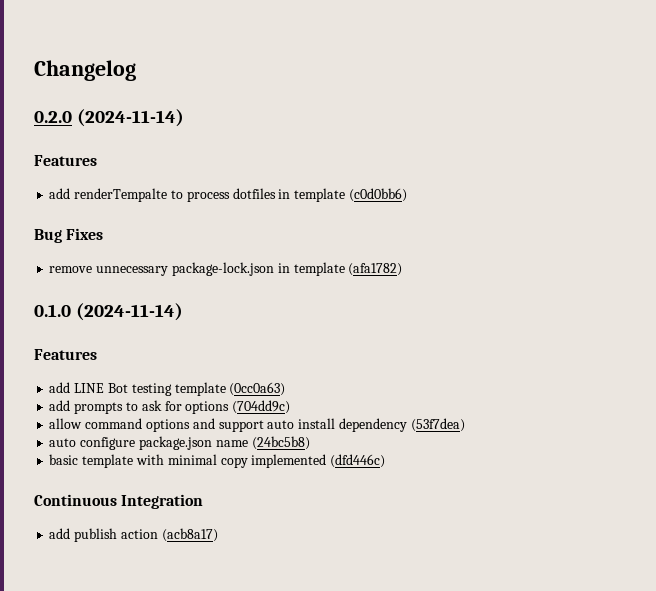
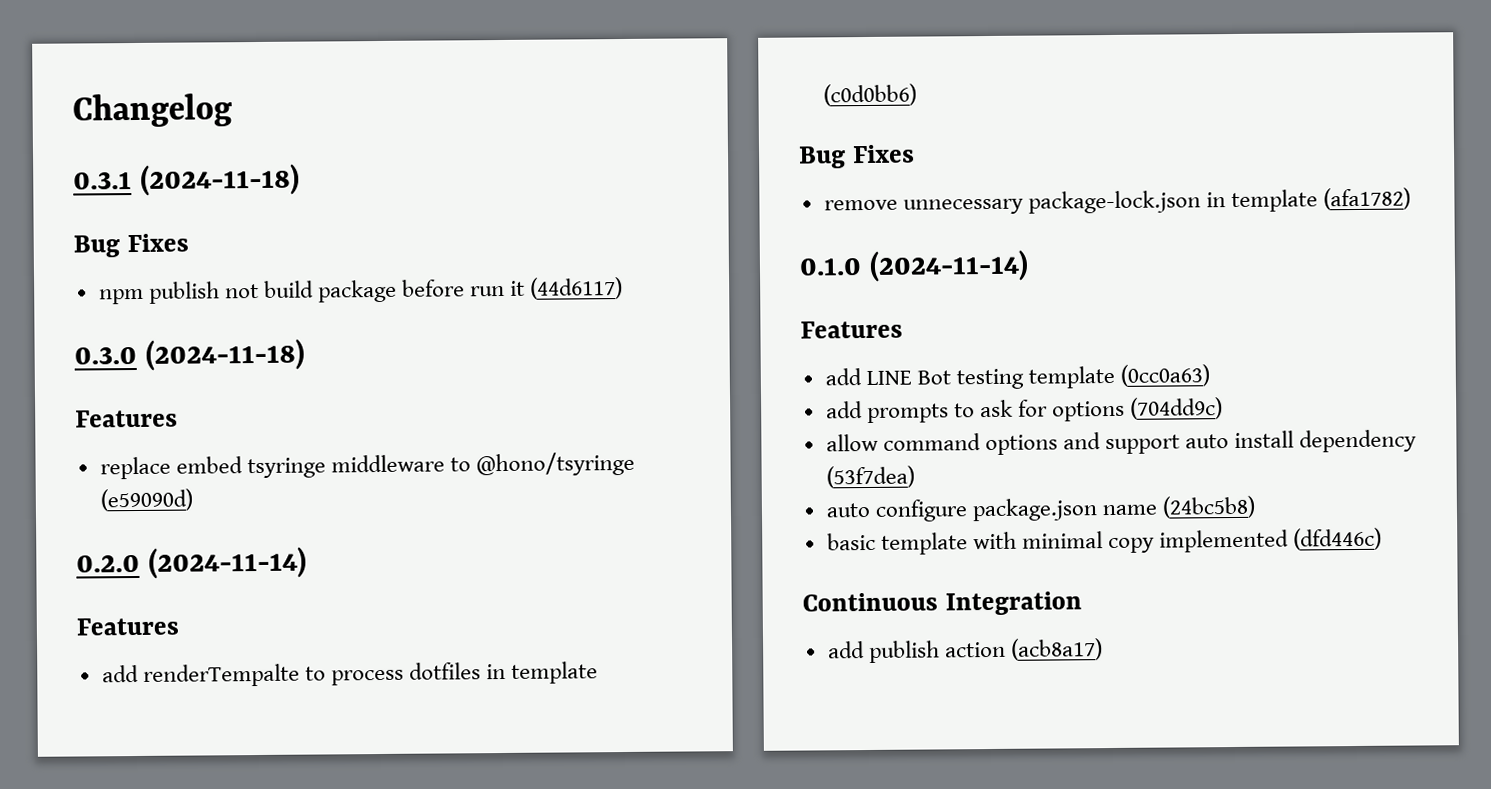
+ 0.3.1 (2024-11-18)
+ Bug Fixes
+ npm publish not build package before run it (44d6117)
+ 0.3.0 (2024-11-18)
+ Features
+ replace embed tsyringe middleware to @hono/tsyringe (e59090d)

